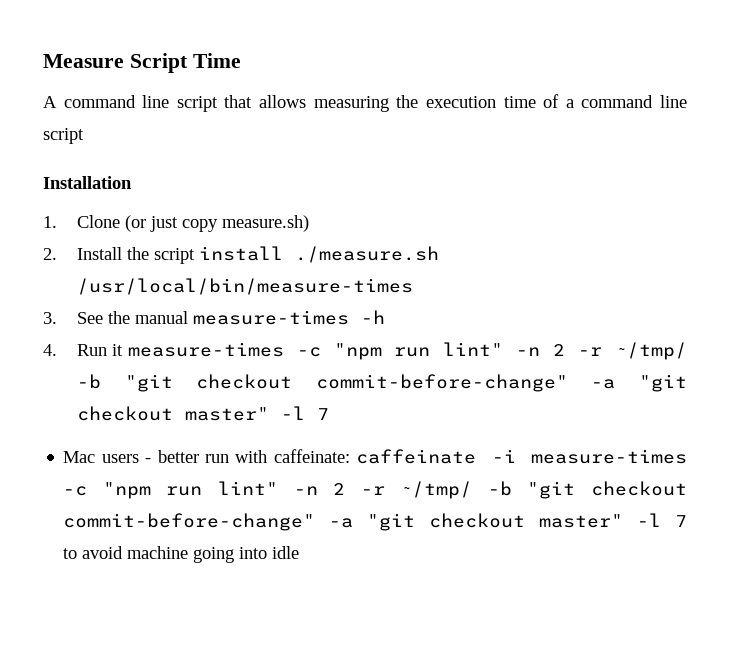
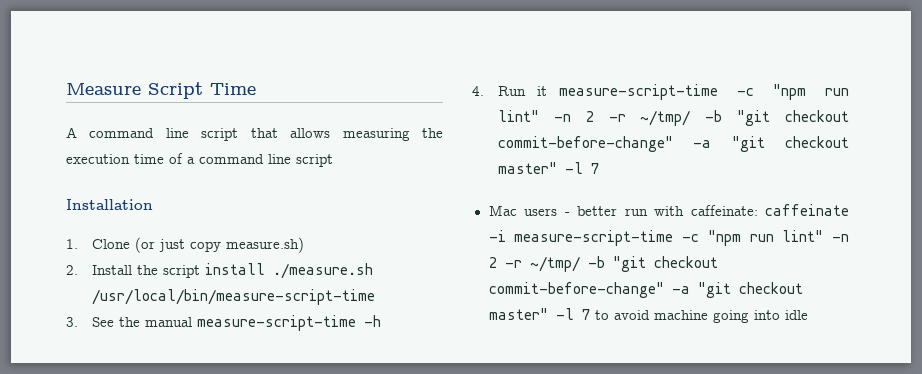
- 2. Install the script install ./measure.sh /usr/local/bin/measure-times
+ 2. Install the script install ./measure.sh /usr/local/bin/measure-script-time
- 3. See the manual measure-times -h
+ 3. See the manual measure-script-time -h
- 4. Run it measure-times -c "npm run lint" -n 2 -r ~/tmp/ -b "git checkout commit-before-change" -a "git checkout master" -l 7
+ 4. Run it measure-script-time -c "npm run lint" -n 2 -r ~/tmp/ -b "git checkout commit-before-change" -a "git checkout master" -l 7
- Mac users - better run with caffeinate: caffeinate -i measure-times -c "npm run lint" -n 2 -r ~/tmp/ -b "git checkout commit-before-change" -a "git checkout master" -l 7 to avoid machine going into idle
+ Mac users - better run with caffeinate: caffeinate -i measure-script-time -c "npm run lint" -n 2 -r ~/tmp/ -b "git checkout commit-before-change" -a "git checkout master" -l 7 to avoid machine going into idle

